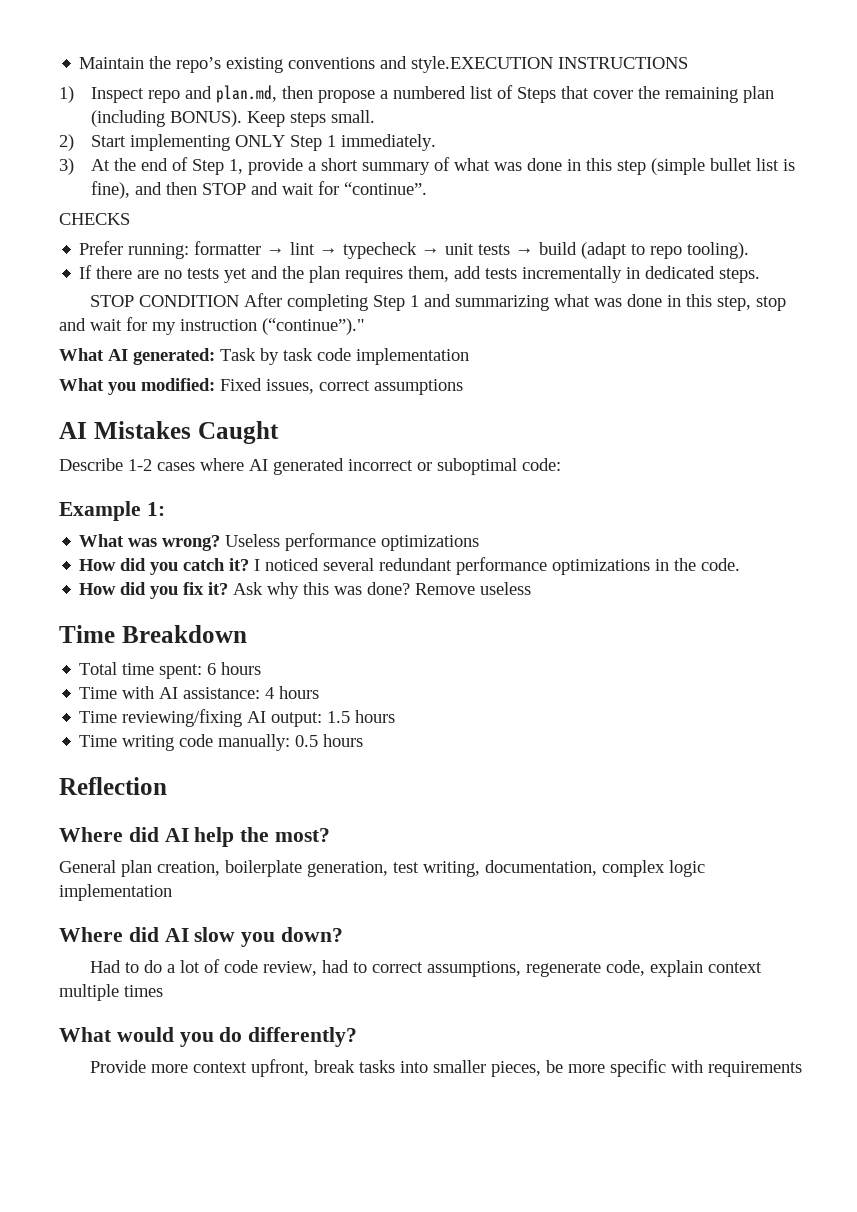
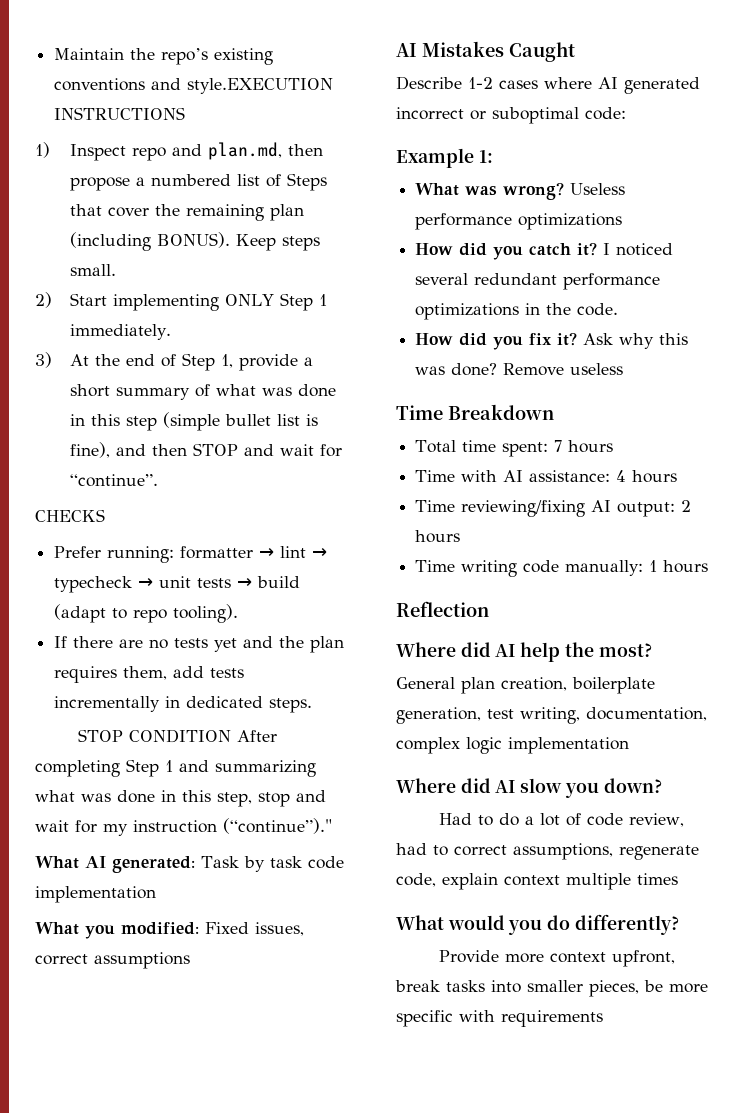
- Total time spent: 6 hours
+ Total time spent: 7 hours
- Time reviewing/fixing AI output: 1.5 hours
+ Time reviewing/fixing AI output: 2 hours
- Time writing code manually: 0.5 hours
+ Time writing code manually: 1 hours

